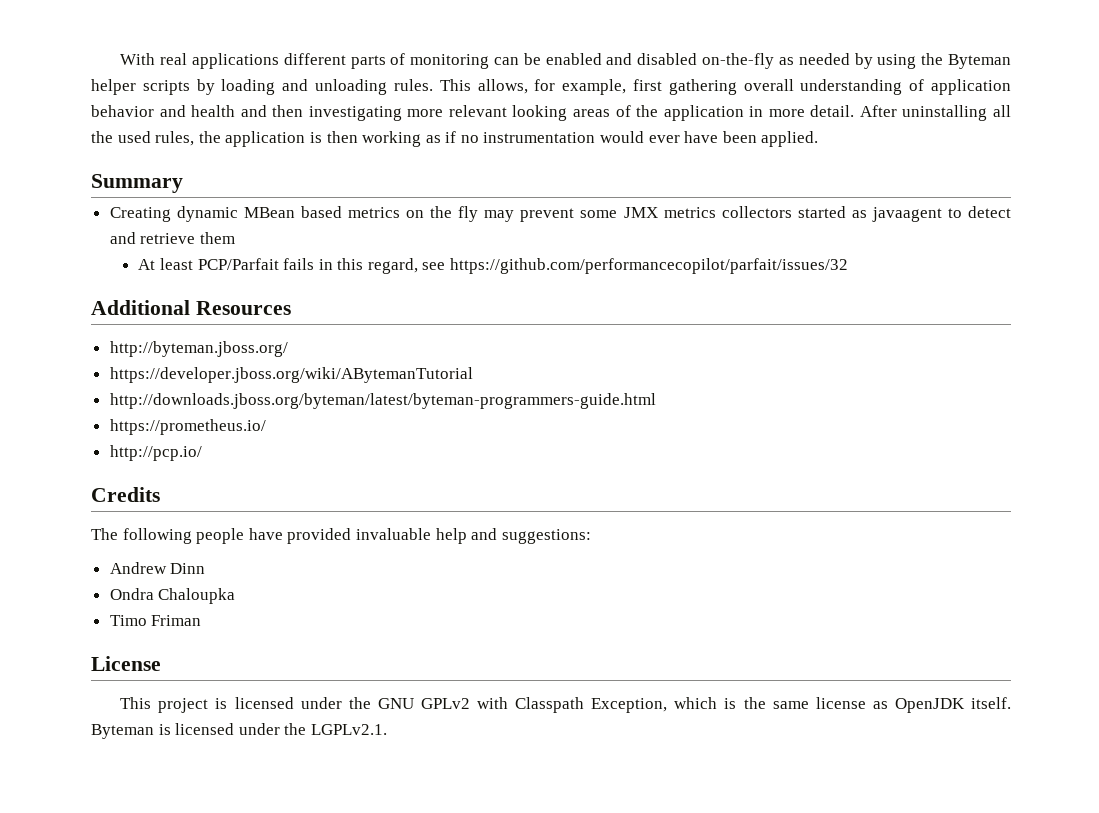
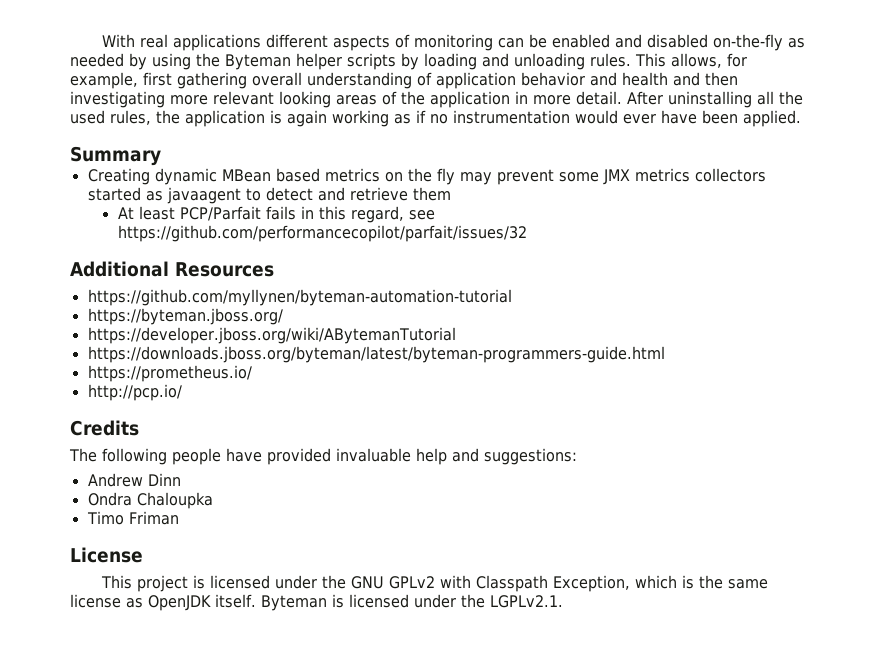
- With real applications different parts of monitoring can be enabled and disabled on-the-fly as needed by using the Byteman helper scripts by loading and unloading rules.
+ With real applications different aspects of monitoring can be enabled and disabled on-the-fly as needed by using the Byteman helper scripts by loading and unloading rules.
- After uninstalling all the used rules, the application is then working as if no instrumentation would ever have been applied.
+ After uninstalling all the used rules, the application is again working as if no instrumentation would ever have been applied.
- http://byteman.jboss.org/
+ https://github.com/myllynen/byteman-automation-tutorial
+ https://byteman.jboss.org/
- http://downloads.jboss.org/byteman/latest/byteman-programmers-guide.html
+ https://downloads.jboss.org/byteman/latest/byteman-programmers-guide.html

